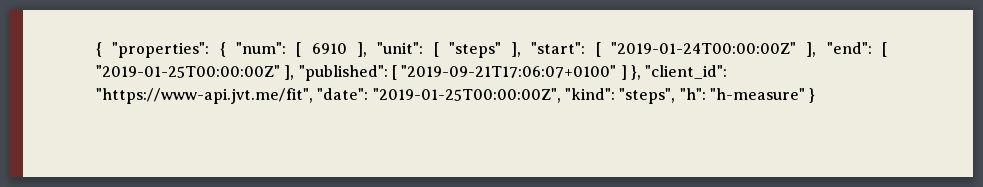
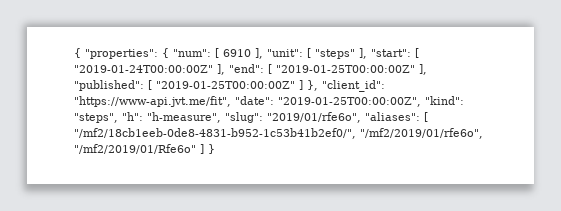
- { "properties": { "num": [ 6910 ], "unit": [ "steps" ], "start": [ "2019-01-24T00:00:00Z" ], "end": [ "2019-01-25T00:00:00Z" ], "published": [ "2019-09-21T17:06:07+0100" ] }, "client_id": "https://www-api.jvt.me/fit", "date": "2019-01-25T00:00:00Z", "kind": "steps", "h": "h-measure" }
+ { "properties": { "num": [ 6910 ], "unit": [ "steps" ], "start": [ "2019-01-24T00:00:00Z" ], "end": [ "2019-01-25T00:00:00Z" ], "published": [ "2019-01-25T00:00:00Z" ] }, "client_id": "https://www-api.jvt.me/fit", "date": "2019-01-25T00:00:00Z", "kind": "steps", "h": "h-measure", "slug": "2019/01/rfe6o", "aliases": [ "/mf2/18cb1eeb-0de8-4831-b952-1c53b41b2ef0/", "/mf2/2019/01/rfe6o", "/mf2/2019/01/Rfe6o" ] }

